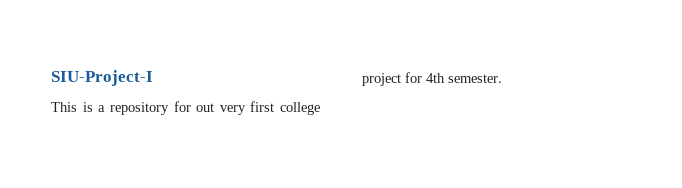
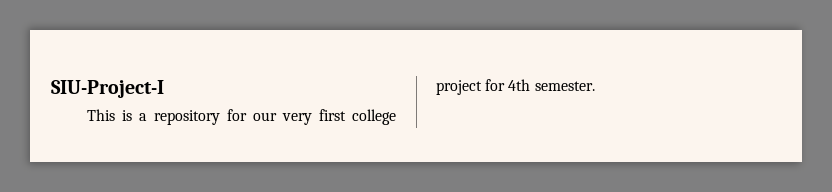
- This is a repository for out very first college project for 4th semester.
+ This is a repository for our very first college project for 4th semester.

